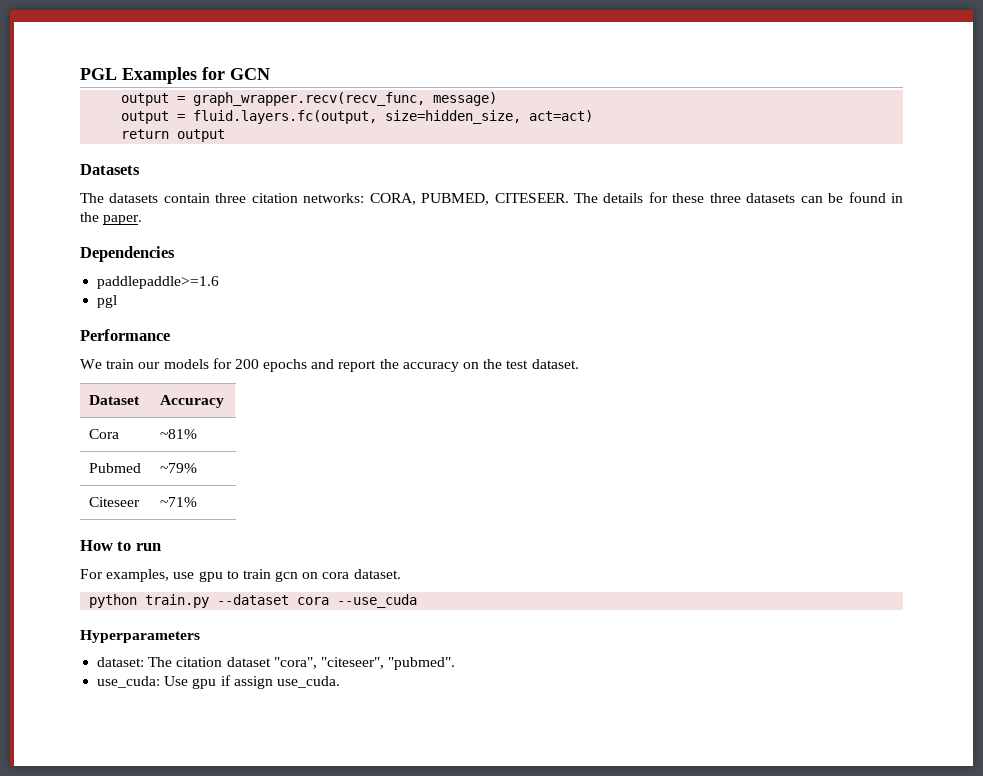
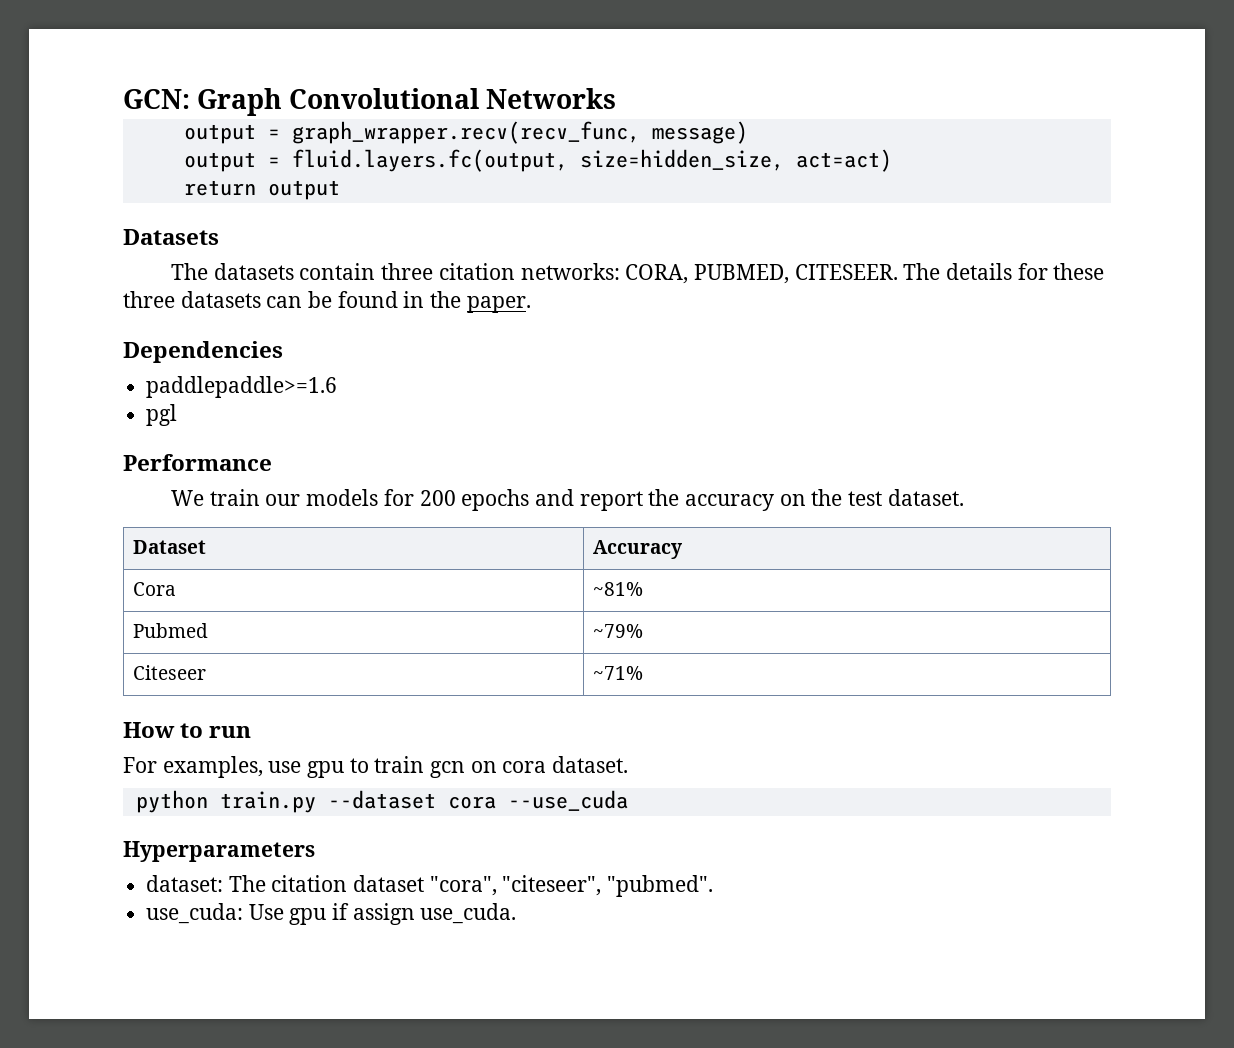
- PGL Examples for GCN
+ GCN: Graph Convolutional Networks

